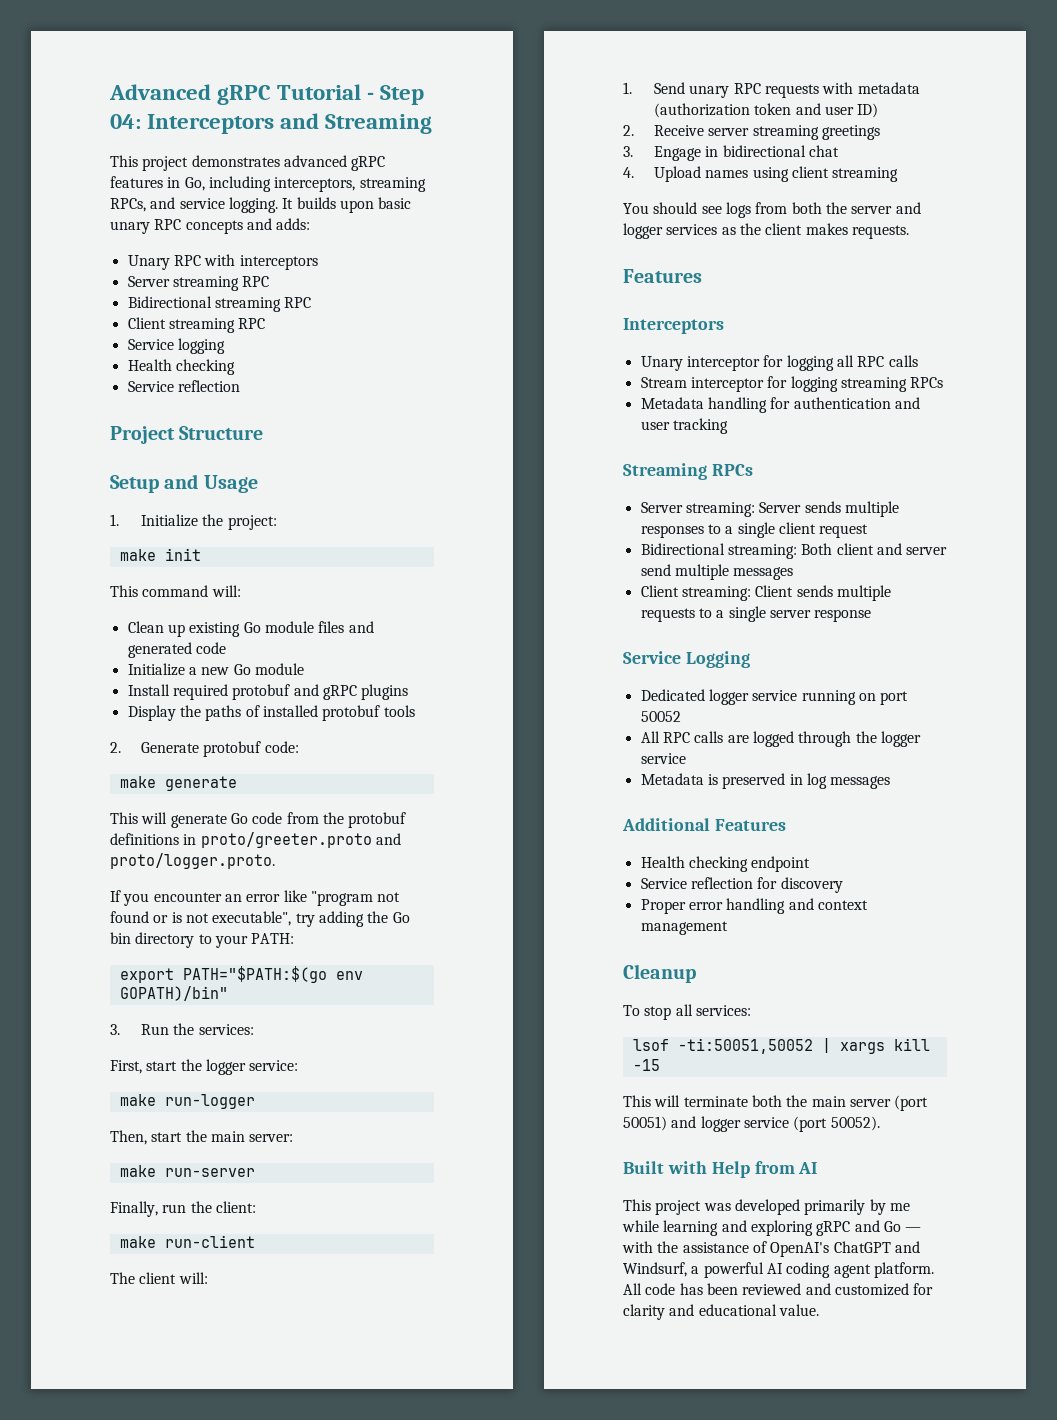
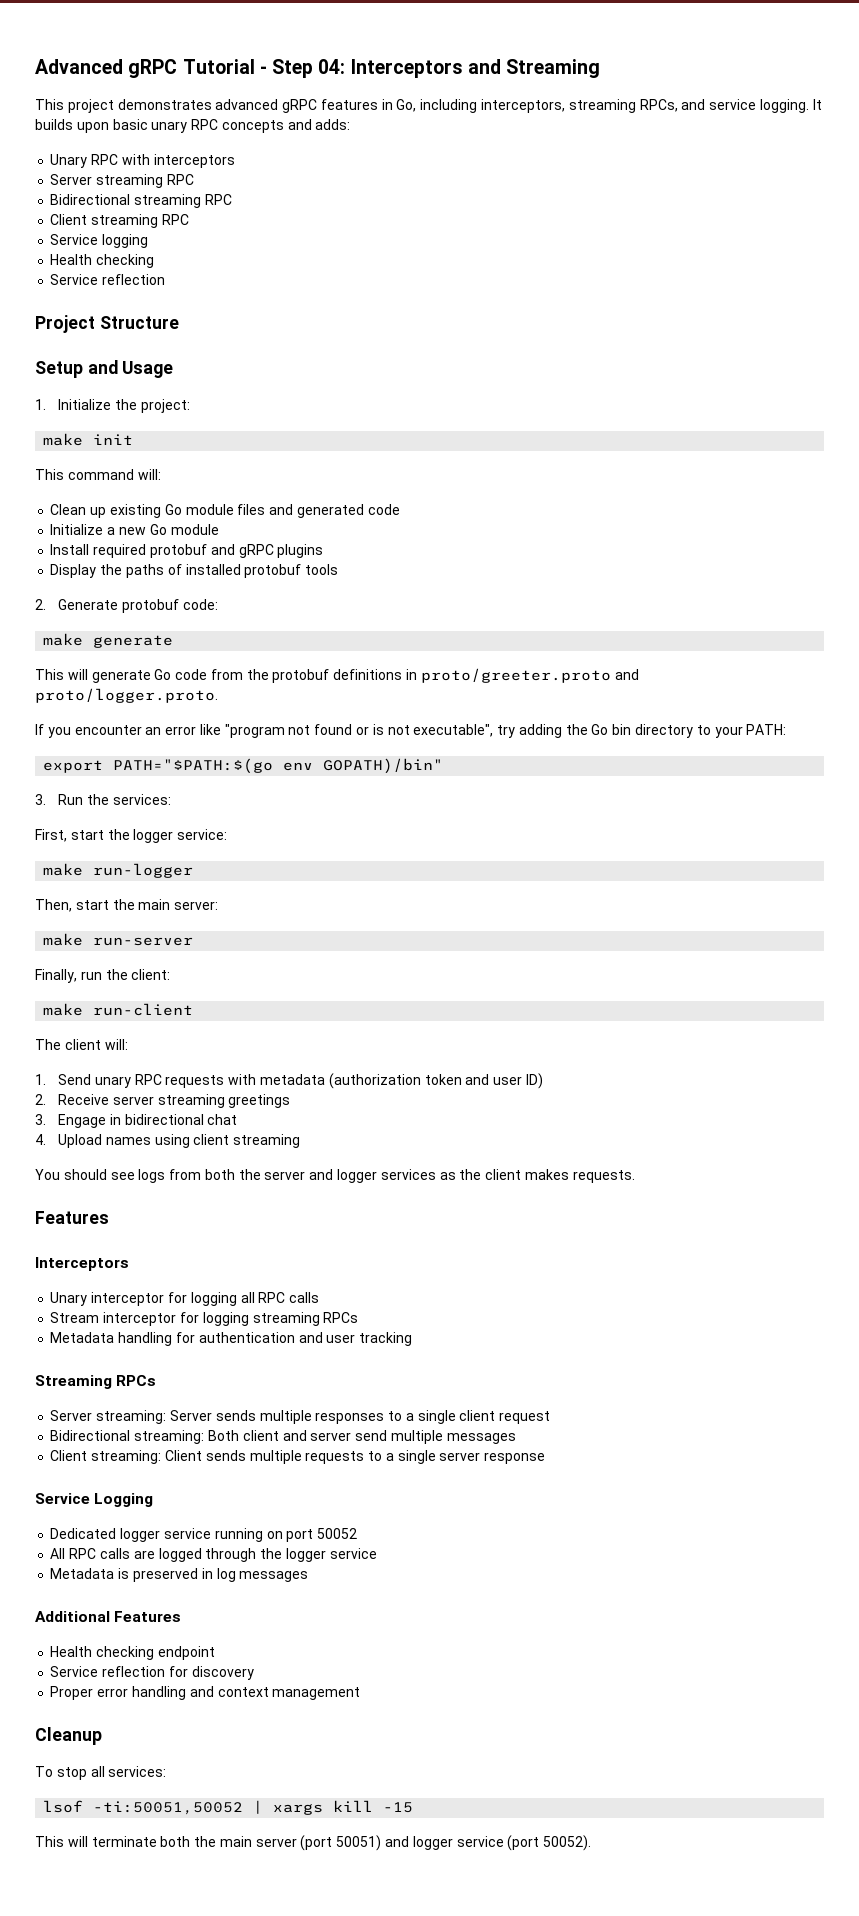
- Built with Help from AI
- This project was developed primarily by me while learning and exploring gRPC and Go — with the assistance of OpenAI's ChatGPT and Windsurf, a powerful AI coding agent platform. All code has been reviewed and customized for clarity and educational value.

